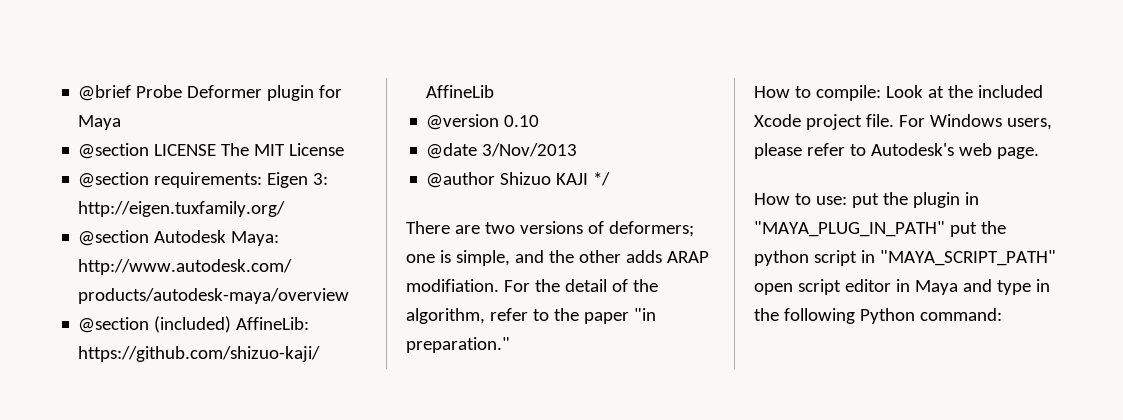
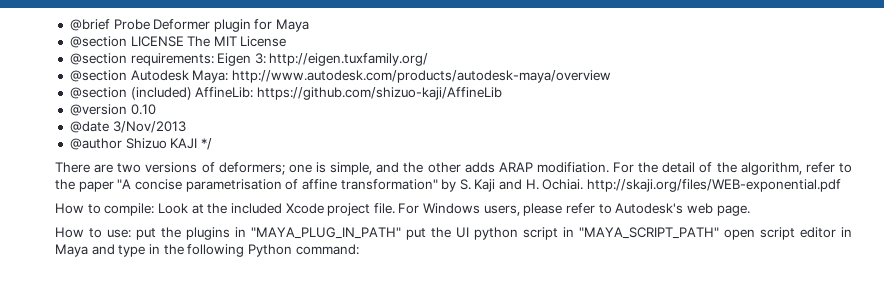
- For the detail of the algorithm, refer to the paper "in preparation."
+ For the detail of the algorithm, refer to the paper "A concise parametrisation of affine transformation" by S. Kaji and H. Ochiai. http://skaji.org/files/WEB-exponential.pdf
- How to use: put the plugin in "MAYA_PLUG_IN_PATH" put the python script in "MAYA_SCRIPT_PATH" open script editor in Maya and type in the following Python command:
+ How to use: put the plugins in "MAYA_PLUG_IN_PATH" put the UI python script in "MAYA_SCRIPT_PATH" open script editor in Maya and type in the following Python command:

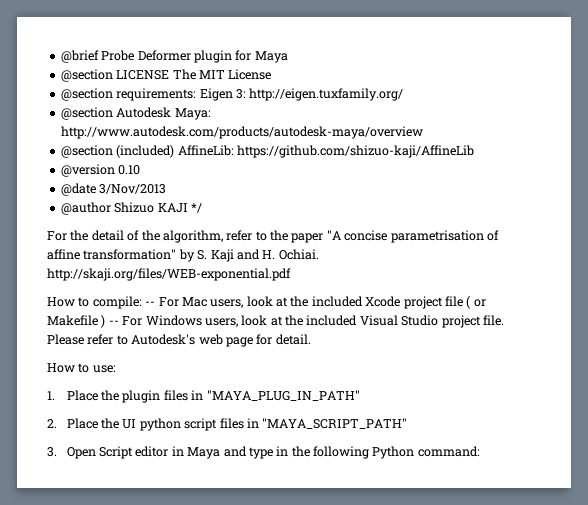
- There are two versions of deformers; one is simple, and the other adds ARAP modifiation.
- How to compile: Look at the included Xcode project file. For Windows users, please refer to Autodesk's web page.
+ How to compile: -- For Mac users, look at the included Xcode project file ( or Makefile ) -- For Windows users, look at the included Visual Studio project file. Please refer to Autodesk's web page for detail.
- How to use: put the plugins in "MAYA_PLUG_IN_PATH" put the UI python script in "MAYA_SCRIPT_PATH" open script editor in Maya and type in the following Python command:
+ How to use:
+ 1. Place the plugin files in "MAYA_PLUG_IN_PATH"
+ 2. Place the UI python script files in "MAYA_SCRIPT_PATH"
+ 3. Open Script editor in Maya and type in the following Python command:

